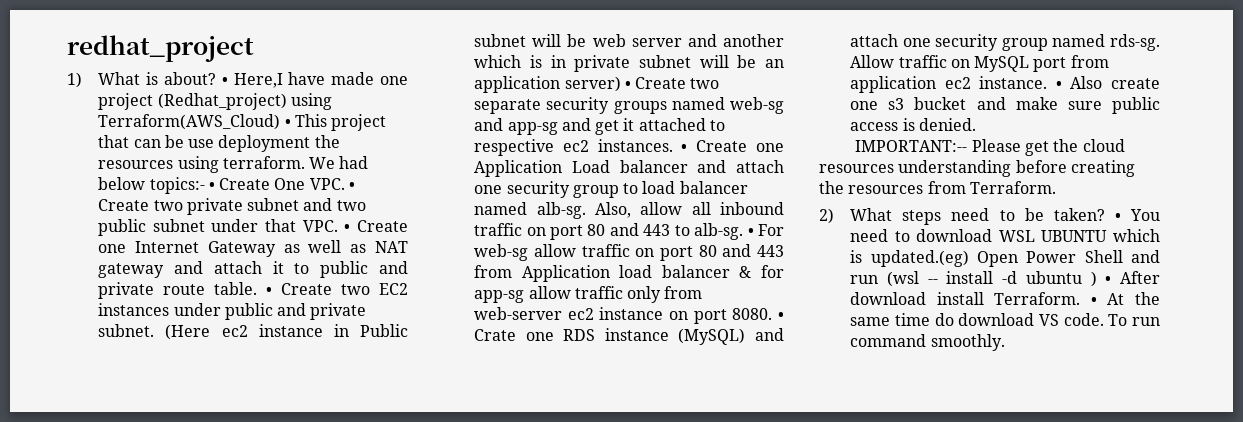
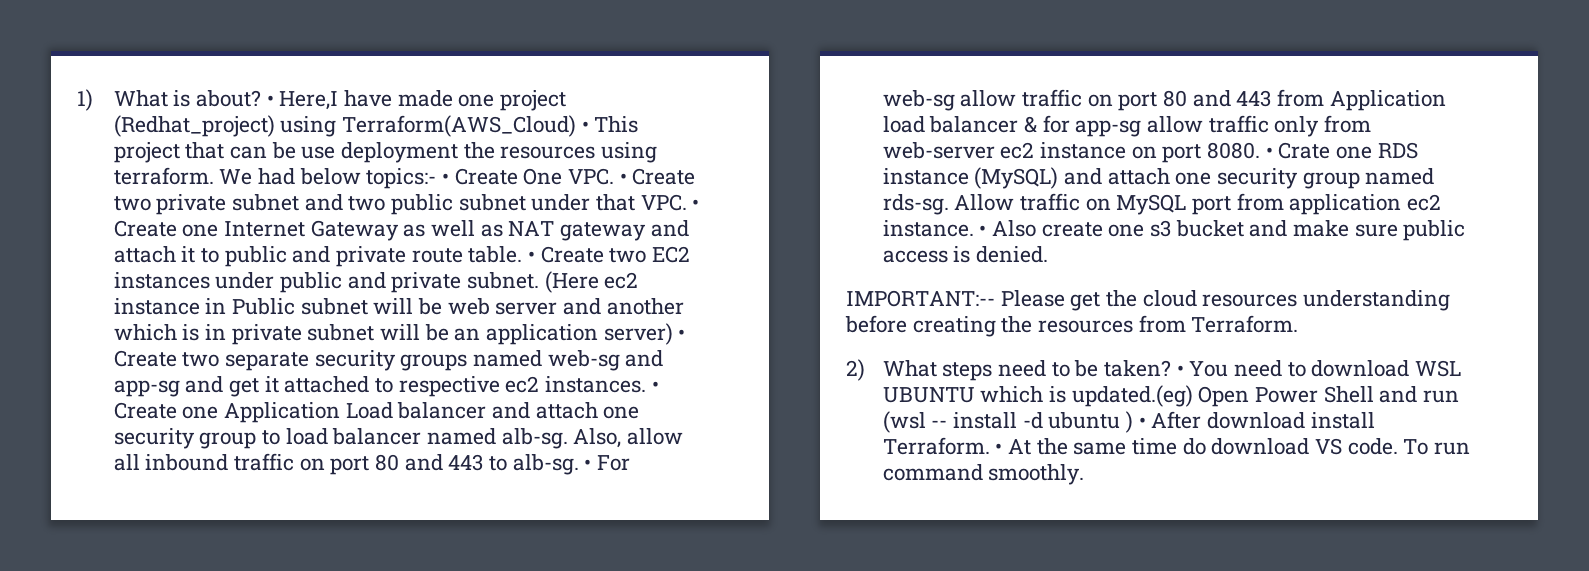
- redhat_project

